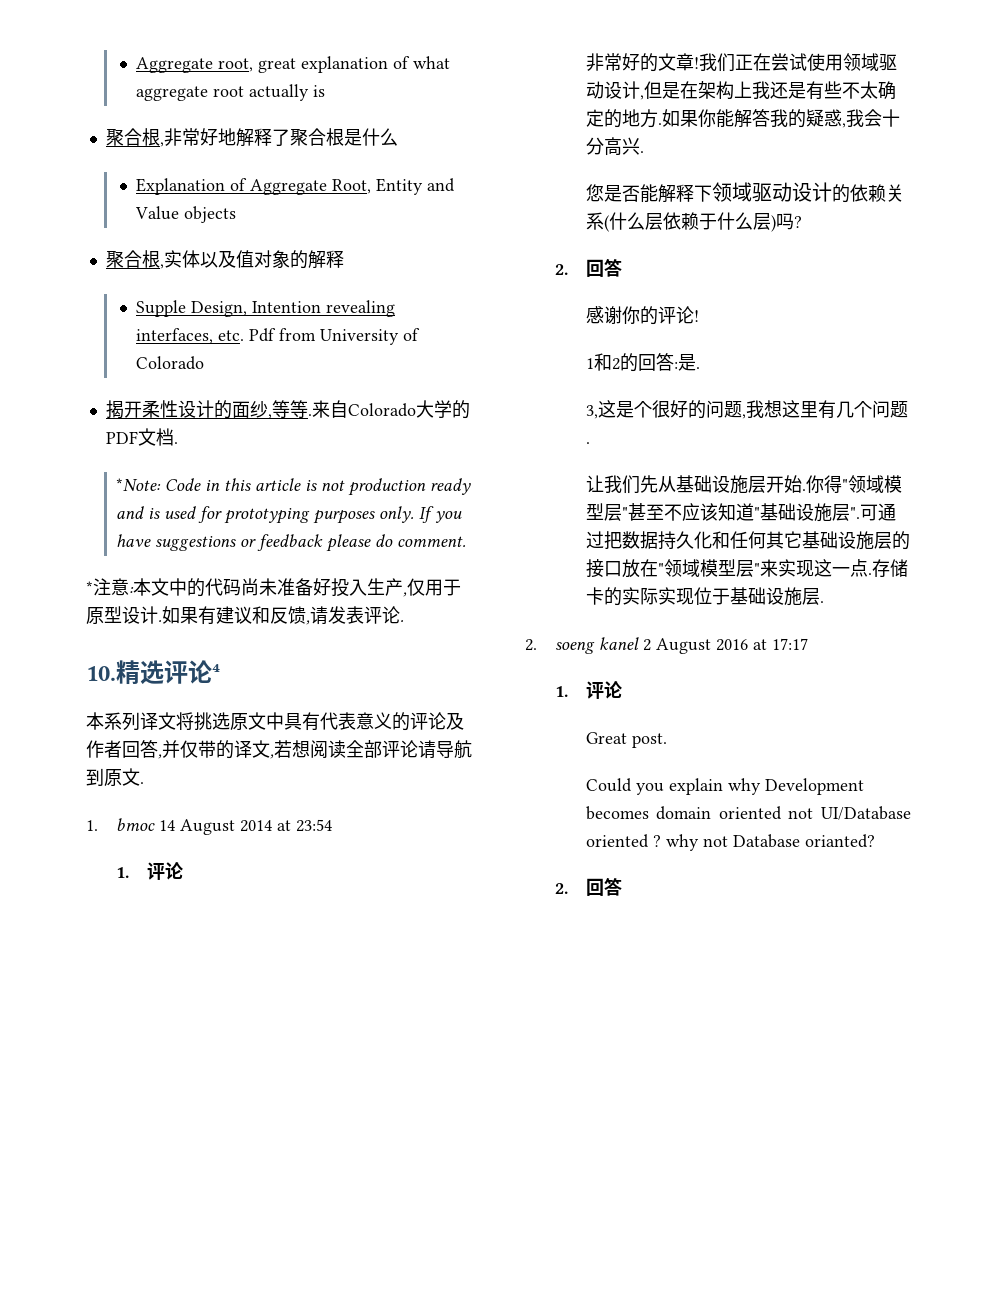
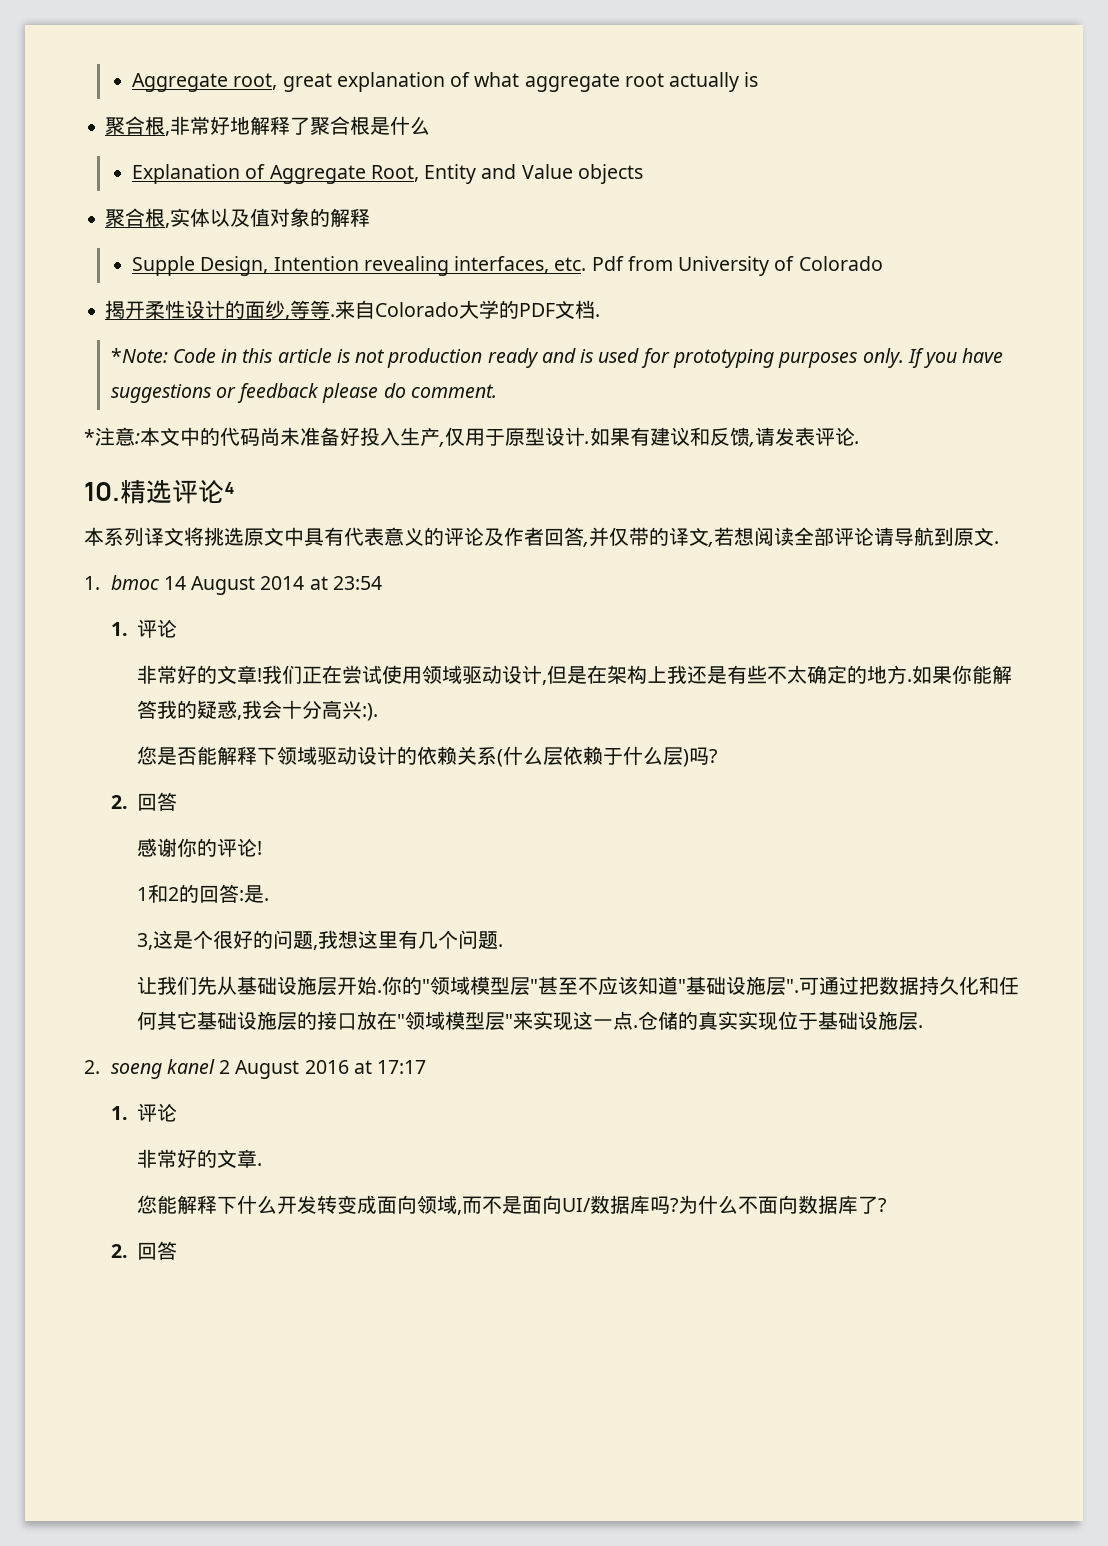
- 如果你能解答我的疑惑,我会十分高兴.
+ 如果你能解答我的疑惑,我会十分高兴:).
- 你得"领域模型层"甚至不应该知道"基础设施层".
+ 你的"领域模型层"甚至不应该知道"基础设施层".
- 存储卡的实际实现位于基础设施层.
+ 仓储的真实实现位于基础设施层.
- Great post.
- Could you explain why Development becomes domain oriented not UI/Database oriented ? why not Database orianted?
+ 非常好的文章.
+ 您能解释下什么开发转变成面向领域,而不是面向UI/数据库吗?为什么不面向数据库了?

